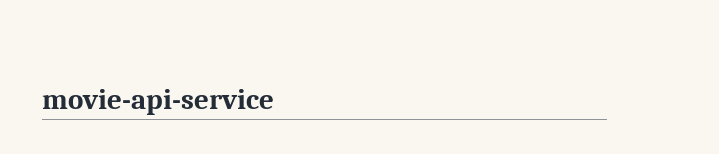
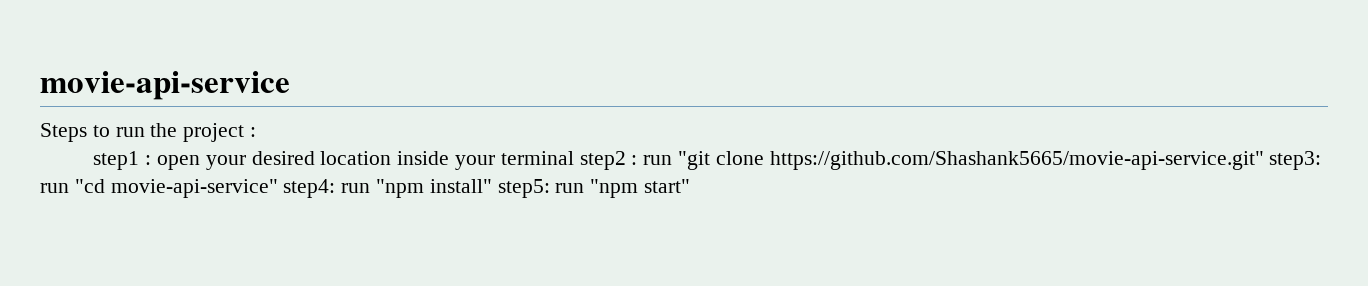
+ Steps to run the project :
+ step1 : open your desired location inside your terminal step2 : run "git clone https://github.com/Shashank5665/movie-api-service.git" step3: run "cd movie-api-service" step4: run "npm install" step5: run "npm start"

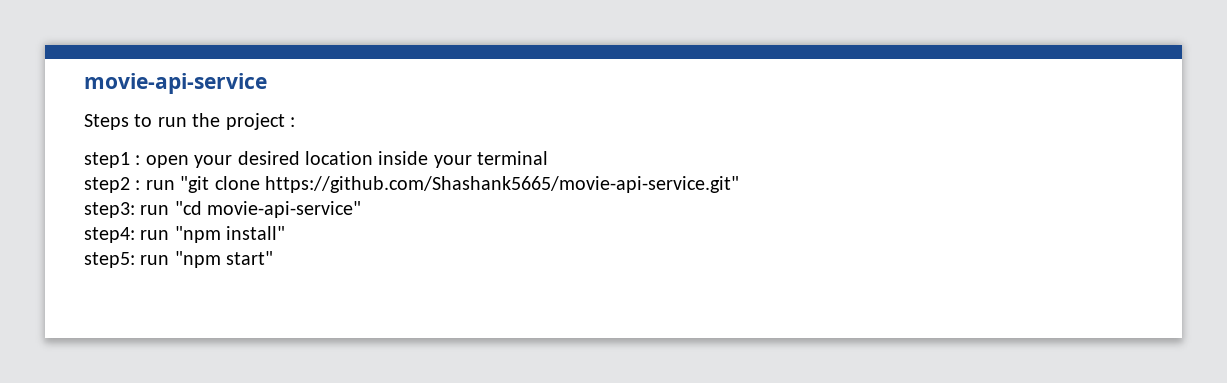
- step1 : open your desired location inside your terminal step2 : run "git clone https://github.com/Shashank5665/movie-api-service.git" step3: run "cd movie-api-service" step4: run "npm install" step5: run "npm start"
+ step1 : open your desired location inside your terminal
+ step2 : run "git clone https://github.com/Shashank5665/movie-api-service.git"
+ step3: run "cd movie-api-service"
+ step4: run "npm install"
+ step5: run "npm start"

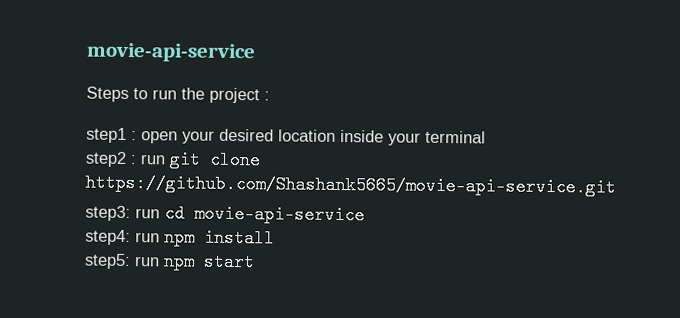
- step2 : run "git clone https://github.com/Shashank5665/movie-api-service.git"
+ step2 : run git clone https://github.com/Shashank5665/movie-api-service.git
- step3: run "cd movie-api-service"
+ step3: run cd movie-api-service
- step4: run "npm install"
+ step4: run npm install
- step5: run "npm start"
+ step5: run npm start

